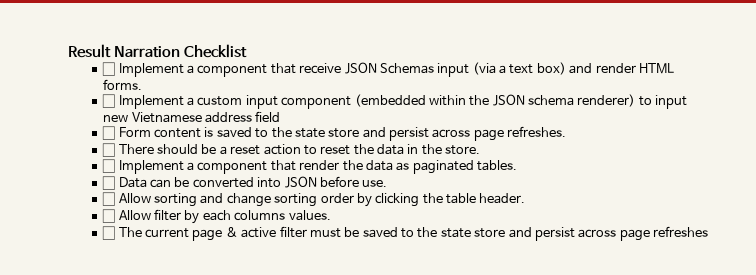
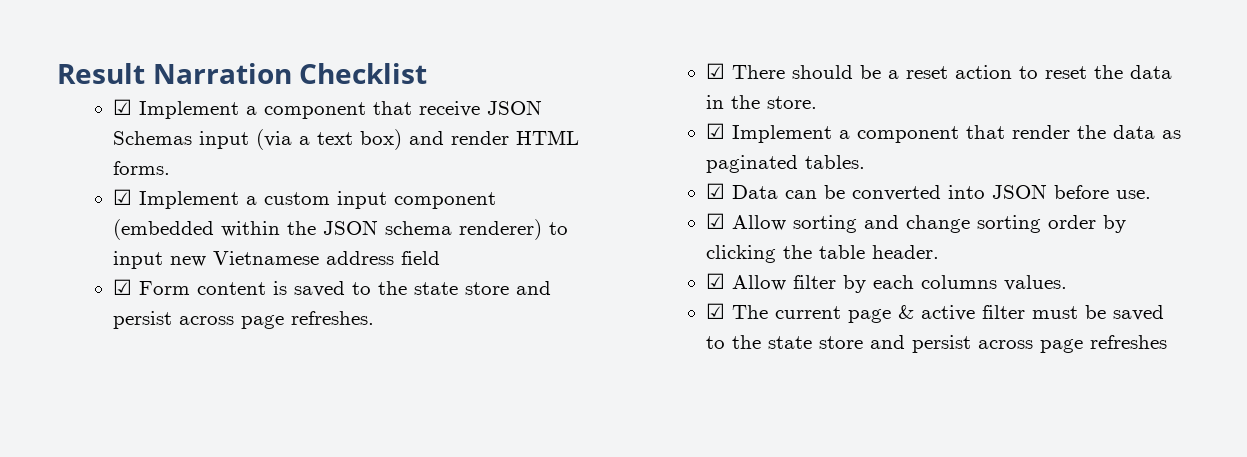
- ☐ Implement a component that receive JSON Schemas input (via a text box) and render HTML forms.
+ ☑ Implement a component that receive JSON Schemas input (via a text box) and render HTML forms.
- ☐ Implement a custom input component (embedded within the JSON schema renderer) to input new Vietnamese address field
+ ☑ Implement a custom input component (embedded within the JSON schema renderer) to input new Vietnamese address field
- ☐ Form content is saved to the state store and persist across page refreshes.
+ ☑ Form content is saved to the state store and persist across page refreshes.
- ☐ There should be a reset action to reset the data in the store.
+ ☑ There should be a reset action to reset the data in the store.
- ☐ Implement a component that render the data as paginated tables.
+ ☑ Implement a component that render the data as paginated tables.
- ☐ Data can be converted into JSON before use.
+ ☑ Data can be converted into JSON before use.
- ☐ Allow sorting and change sorting order by clicking the table header.
+ ☑ Allow sorting and change sorting order by clicking the table header.
- ☐ Allow filter by each columns values.
+ ☑ Allow filter by each columns values.
- ☐ The current page & active filter must be saved to the state store and persist across page refreshes
+ ☑ The current page & active filter must be saved to the state store and persist across page refreshes

